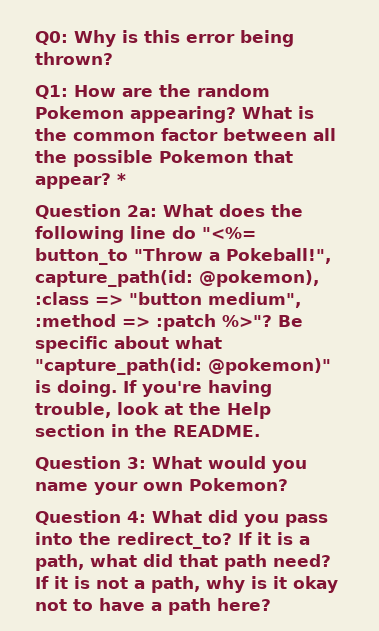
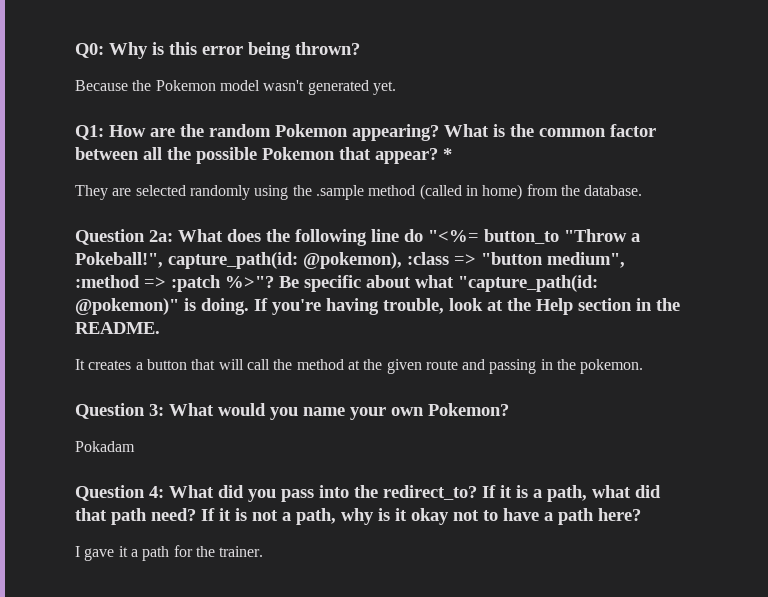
+ Because the Pokemon model wasn't generated yet.
+ They are selected randomly using the .sample method (called in home) from the database.
+ It creates a button that will call the method at the given route and passing in the pokemon.
+ Pokadam
+ I gave it a path for the trainer.

